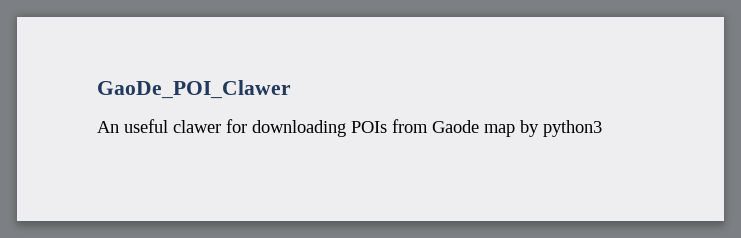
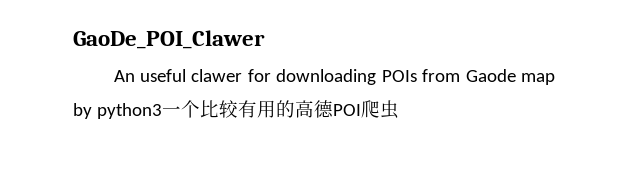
- An useful clawer for downloading POIs from Gaode map by python3
+ An useful clawer for downloading POIs from Gaode map by python3一个比较有用的高德POI爬虫

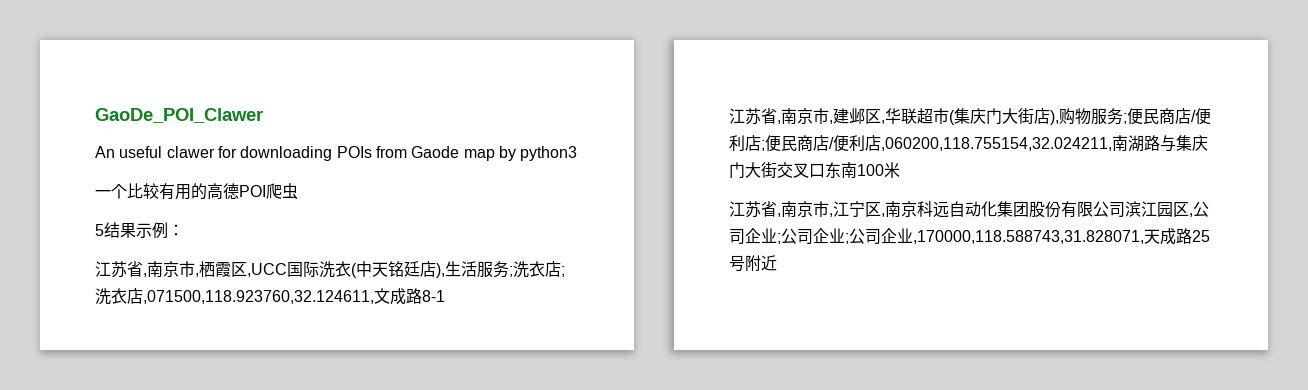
- An useful clawer for downloading POIs from Gaode map by python3一个比较有用的高德POI爬虫
+ An useful clawer for downloading POIs from Gaode map by python3
+ 一个比较有用的高德POI爬虫
+ 5结果示例：
+ 江苏省,南京市,栖霞区,UCC国际洗衣(中天铭廷店),生活服务;洗衣店;洗衣店,071500,118.923760,32.124611,文成路8-1
+ 江苏省,南京市,建邺区,华联超市(集庆门大街店),购物服务;便民商店/便利店;便民商店/便利店,060200,118.755154,32.024211,南湖路与集庆门大街交叉口东南100米
+ 江苏省,南京市,江宁区,南京科远自动化集团股份有限公司滨江园区,公司企业;公司企业;公司企业,170000,118.588743,31.828071,天成路25号附近

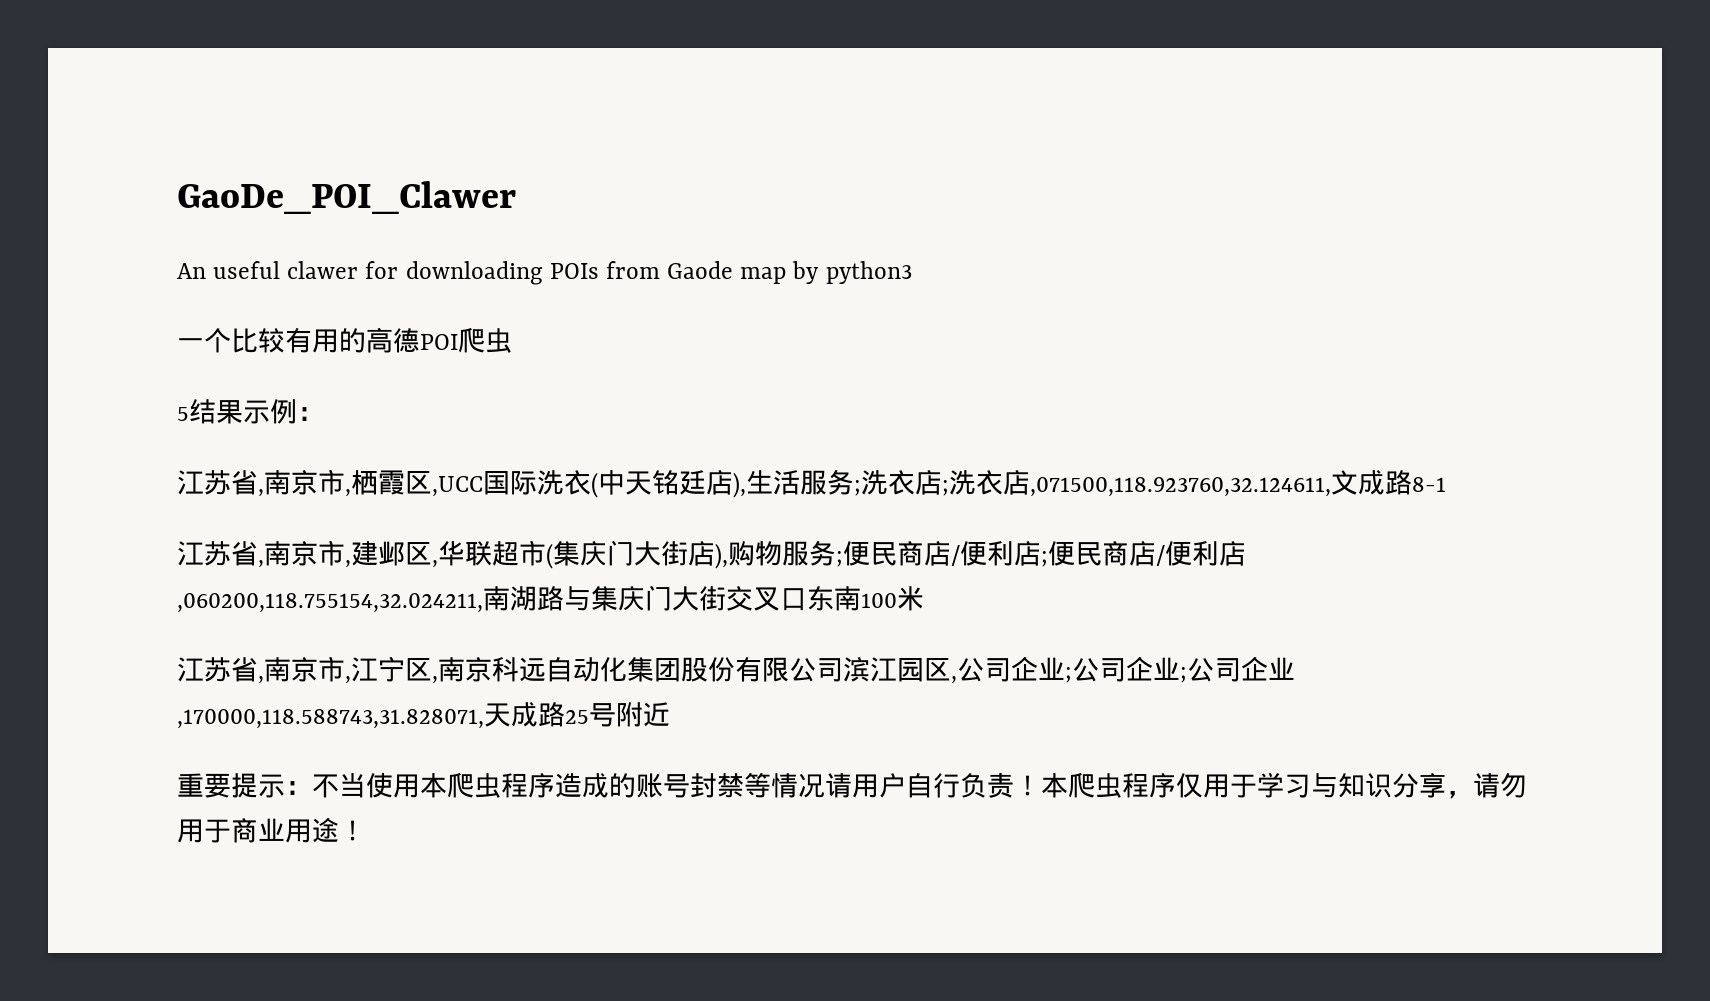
+ 重要提示：不当使用本爬虫程序造成的账号封禁等情况请用户自行负责！本爬虫程序仅用于学习与知识分享，请勿用于商业用途！

